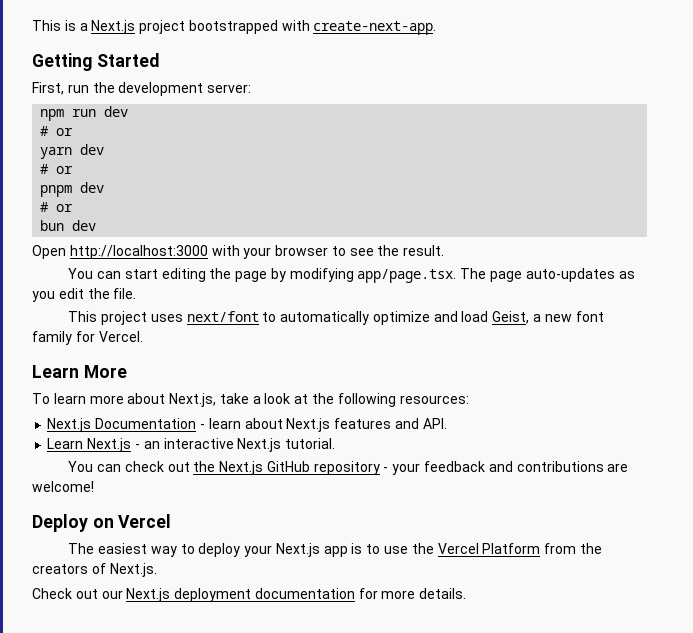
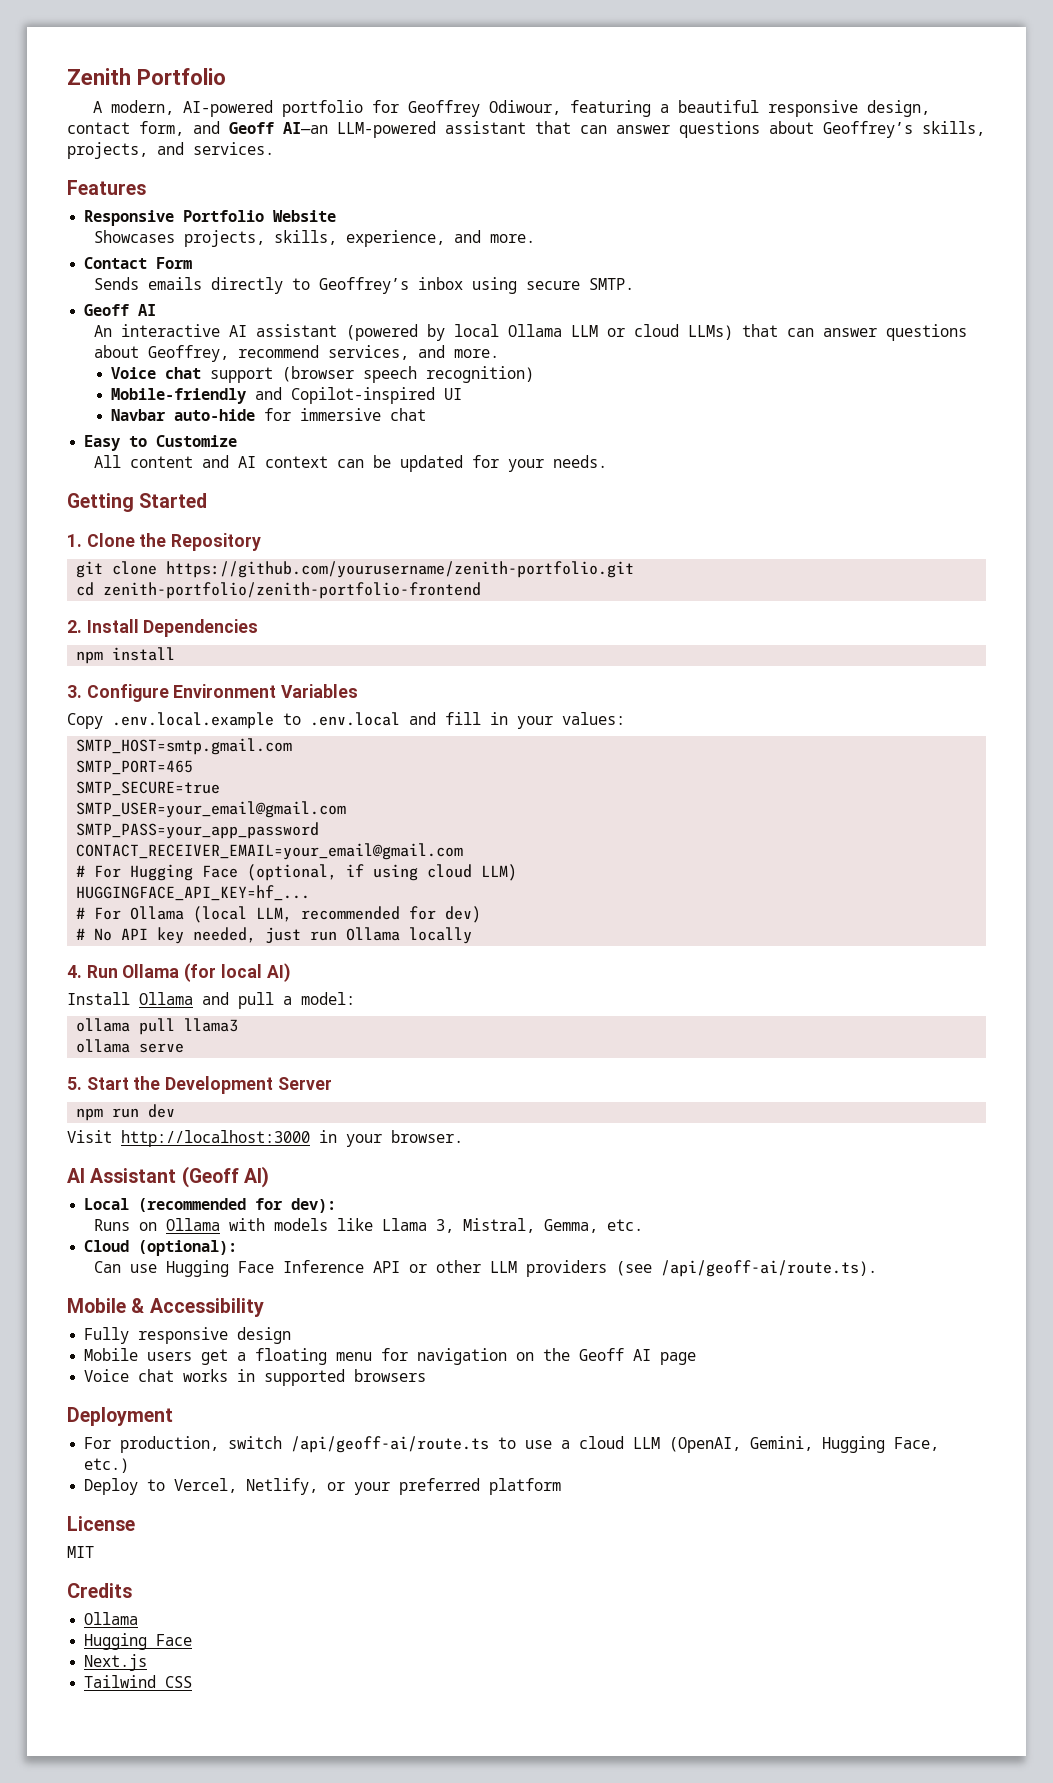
- This is a Next.js project bootstrapped with create-next-app.
+ Zenith Portfolio
+ A modern, AI-powered portfolio for Geoffrey Odiwour, featuring a beautiful responsive design, contact form, and Geoff AI—an LLM-powered assistant that can answer questions about Geoffrey’s skills, projects, and services.
+ Features
+ Responsive Portfolio Website
+ Showcases projects, skills, experience, and more.
+ Contact Form
+ Sends emails directly to Geoffrey’s inbox using secure SMTP.
+ Geoff AI
+ An interactive AI assistant (powered by local Ollama LLM or cloud LLMs) that can answer questions about Geoffrey, recommend services, and more.
+ Voice chat support (browser speech recognition)
+ Mobile-friendly and Copilot-inspired UI
+ Navbar auto-hide for immersive chat
+ Easy to Customize
+ All content and AI context can be updated for your needs.
  Getting Started
- First, run the development server:
+ 1. Clone the Repository
+ git clone https://github.com/yourusername/zenith-portfolio.git
+ cd zenith-portfolio/zenith-portfolio-frontend
+ 2. Install Dependencies
+ npm install
+ 3. Configure Environment Variables
+ Copy .env.local.example to .env.local and fill in your values:
+ SMTP_HOST=smtp.gmail.com
+ SMTP_PORT=465
+ SMTP_SECURE=true
+ SMTP_USER=your_email@gmail.com
+ SMTP_PASS=your_app_password
+ CONTACT_RECEIVER_EMAIL=your_email@gmail.com
+ # For Hugging Face (optional, if using cloud LLM)
+ HUGGINGFACE_API_KEY=hf_...
+ # For Ollama (local LLM, recommended for dev)
+ # No API key needed, just run Ollama locally
+ 4. Run Ollama (for local AI)
+ Install Ollama and pull a model:
+ ollama pull llama3
+ ollama serve
+ 5. Start the Development Server
  npm run dev
- # or
- yarn dev
- # or
- pnpm dev
- # or
- bun dev
- Open http://localhost:3000 with your browser to see the result.
- You can start editing the page by modifying app/page.tsx. The page auto-updates as you edit the file.
- This project uses next/font to automatically optimize and load Geist, a new font family for Vercel.
- Learn More
- To learn more about Next.js, take a look at the following resources:
- Next.js Documentation - learn about Next.js features and API.
- Learn Next.js - an interactive Next.js tutorial.
- You can check out the Next.js GitHub repository - your feedback and contributions are welcome!
- Deploy on Vercel
- The easiest way to deploy your Next.js app is to use the Vercel Platform from the creators of Next.js.
- Check out our Next.js deployment documentation for more details.
+ Visit http://localhost:3000 in your browser.
+ AI Assistant (Geoff AI)
+ Local (recommended for dev):
+ Runs on Ollama with models like Llama 3, Mistral, Gemma, etc.
+ Cloud (optional):
+ Can use Hugging Face Inference API or other LLM providers (see /api/geoff-ai/route.ts).
+ Mobile & Accessibility
+ Fully responsive design
+ Mobile users get a floating menu for navigation on the Geoff AI page
+ Voice chat works in supported browsers
+ Deployment
+ For production, switch /api/geoff-ai/route.ts to use a cloud LLM (OpenAI, Gemini, Hugging Face, etc.)
+ Deploy to Vercel, Netlify, or your preferred platform
+ License
+ MIT
+ Credits
+ Ollama
+ Hugging Face
+ Next.js
+ Tailwind CSS

